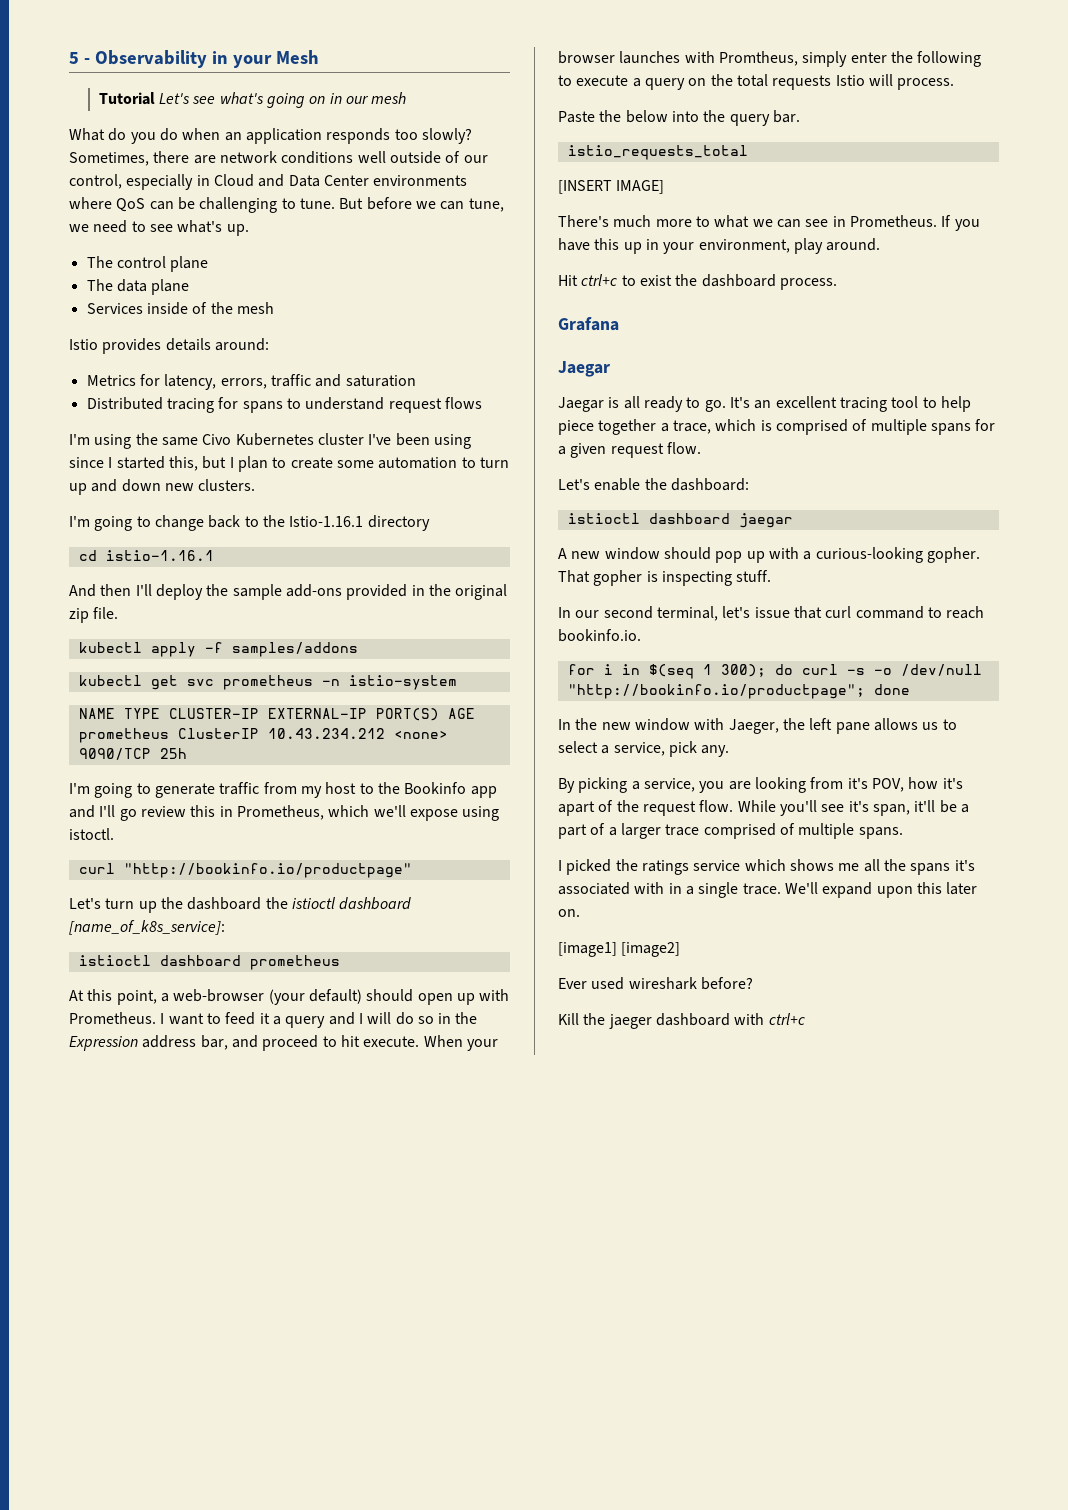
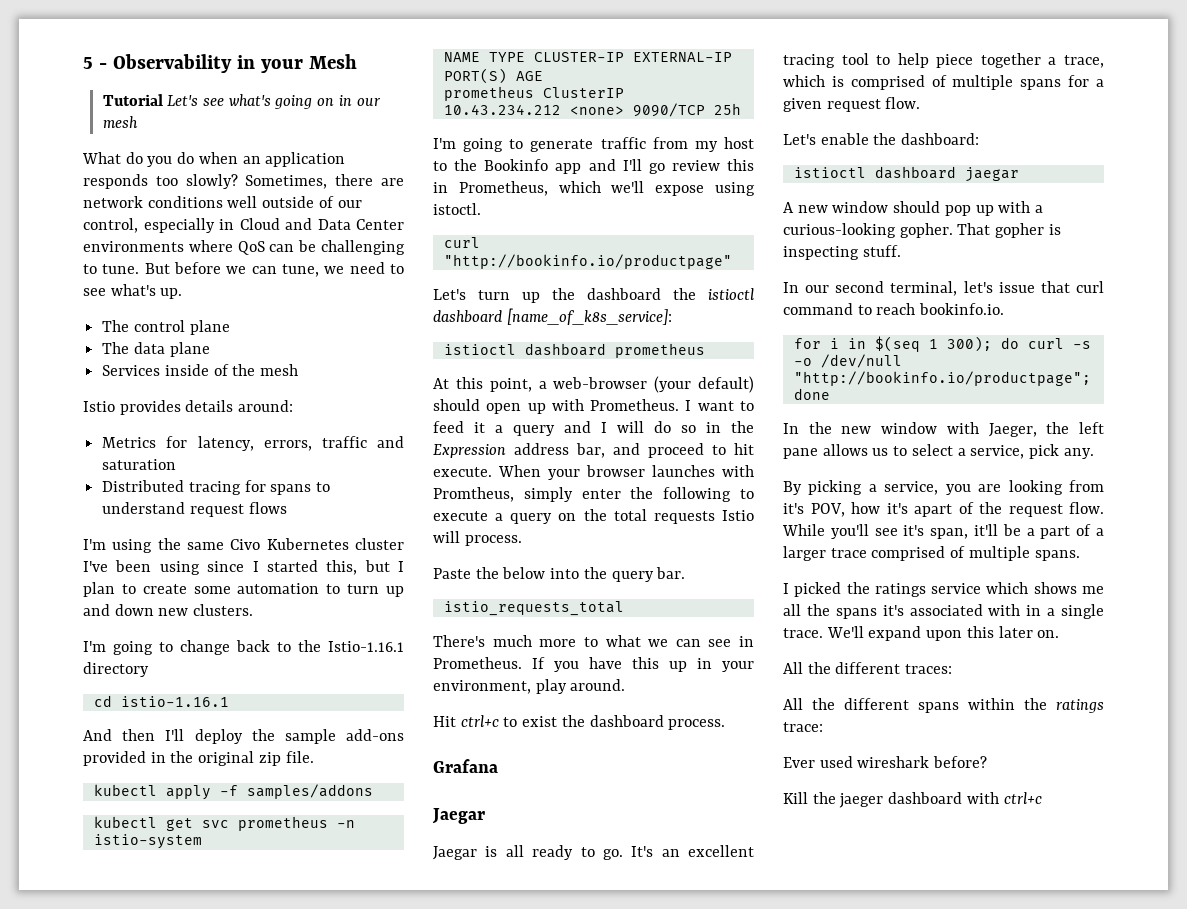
- [INSERT IMAGE]
- [image1] [image2]
+ All the different traces:
+ All the different spans within the ratings trace:

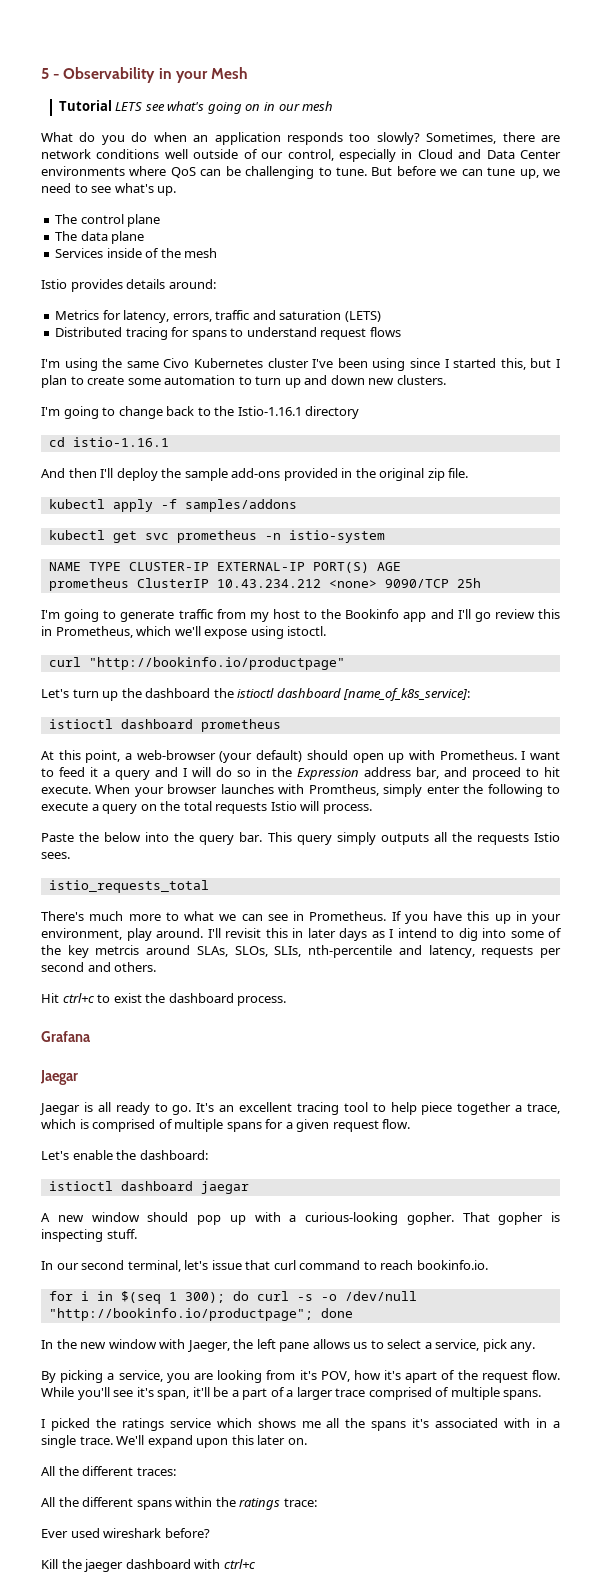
- Tutorial Let's see what's going on in our mesh
+ Tutorial LETS see what's going on in our mesh
- But before we can tune, we need to see what's up.
+ But before we can tune up, we need to see what's up.
- Metrics for latency, errors, traffic and saturation
+ Metrics for latency, errors, traffic and saturation (LETS)
+ This query simply outputs all the requests Istio sees.
+ I'll revisit this in later days as I intend to dig into some of the key metrcis around SLAs, SLOs, SLIs, nth-percentile and latency, requests per second and others.

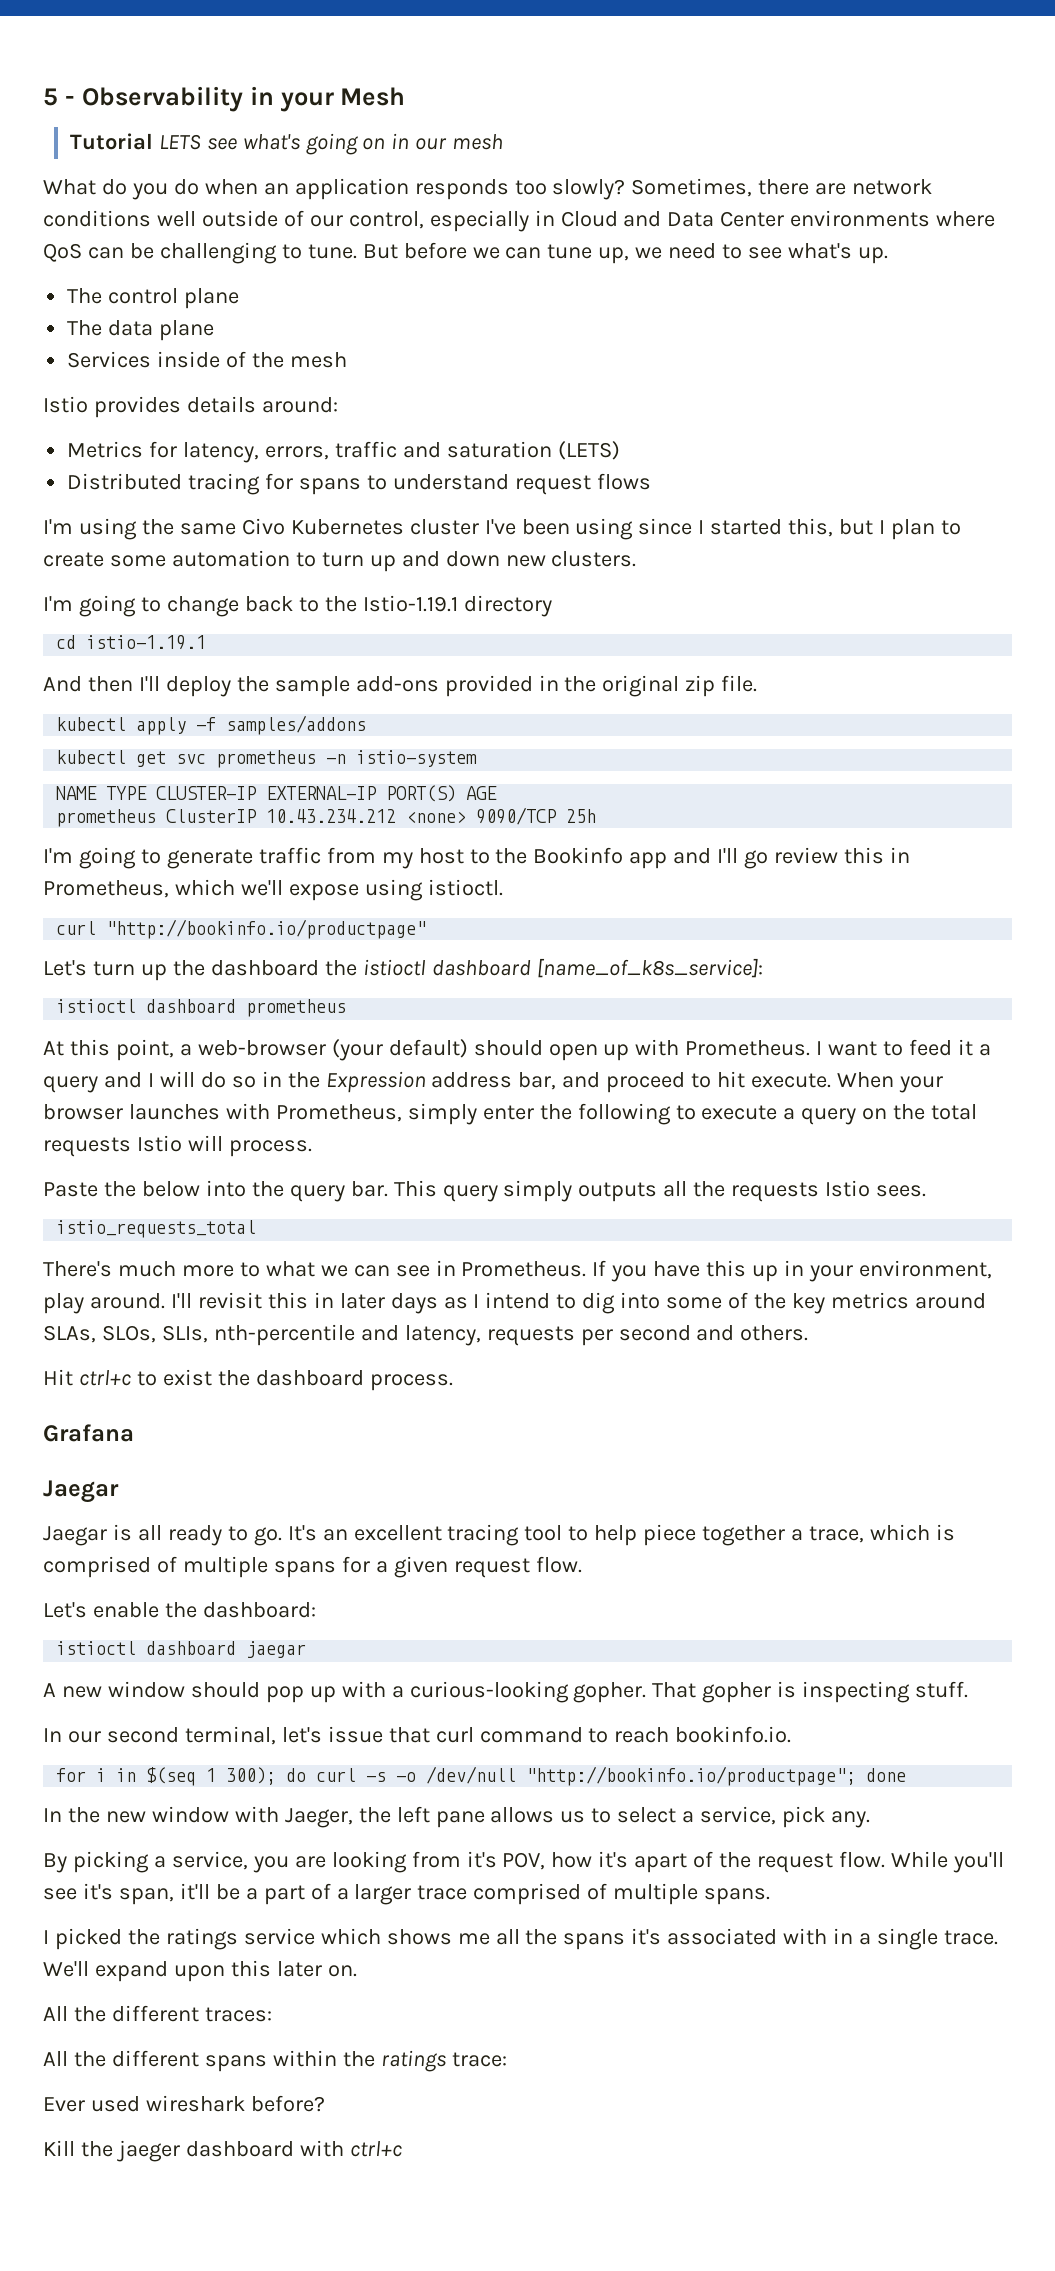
- I'm going to change back to the Istio-1.16.1 directory
+ I'm going to change back to the Istio-1.19.1 directory
- cd istio-1.16.1
+ cd istio-1.19.1
- I'm going to generate traffic from my host to the Bookinfo app and I'll go review this in Prometheus, which we'll expose using istoctl.
+ I'm going to generate traffic from my host to the Bookinfo app and I'll go review this in Prometheus, which we'll expose using istioctl.
- When your browser launches with Promtheus, simply enter the following to execute a query on the total requests Istio will process.
+ When your browser launches with Prometheus, simply enter the following to execute a query on the total requests Istio will process.
- I'll revisit this in later days as I intend to dig into some of the key metrcis around SLAs, SLOs, SLIs, nth-percentile and latency, requests per second and others.
+ I'll revisit this in later days as I intend to dig into some of the key metrics around SLAs, SLOs, SLIs, nth-percentile and latency, requests per second and others.

